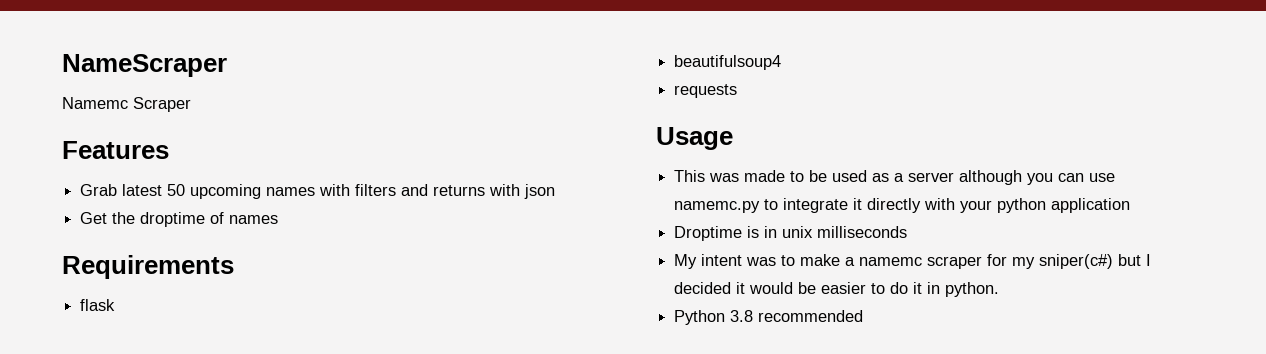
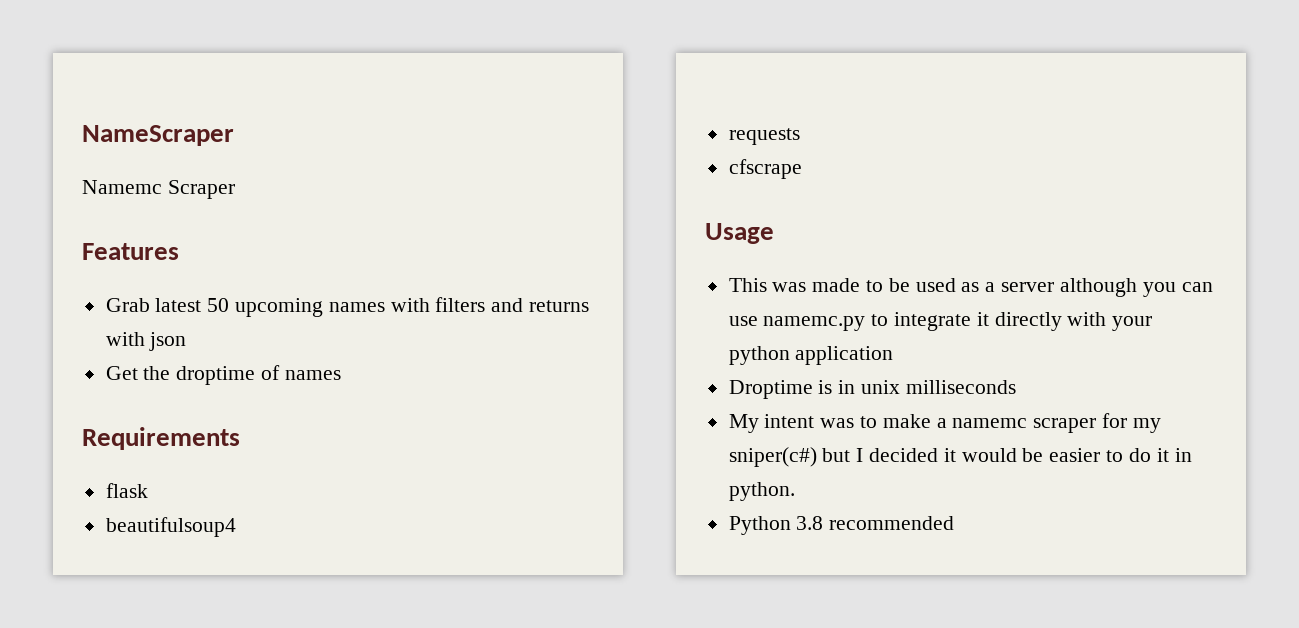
+ cfscrape

